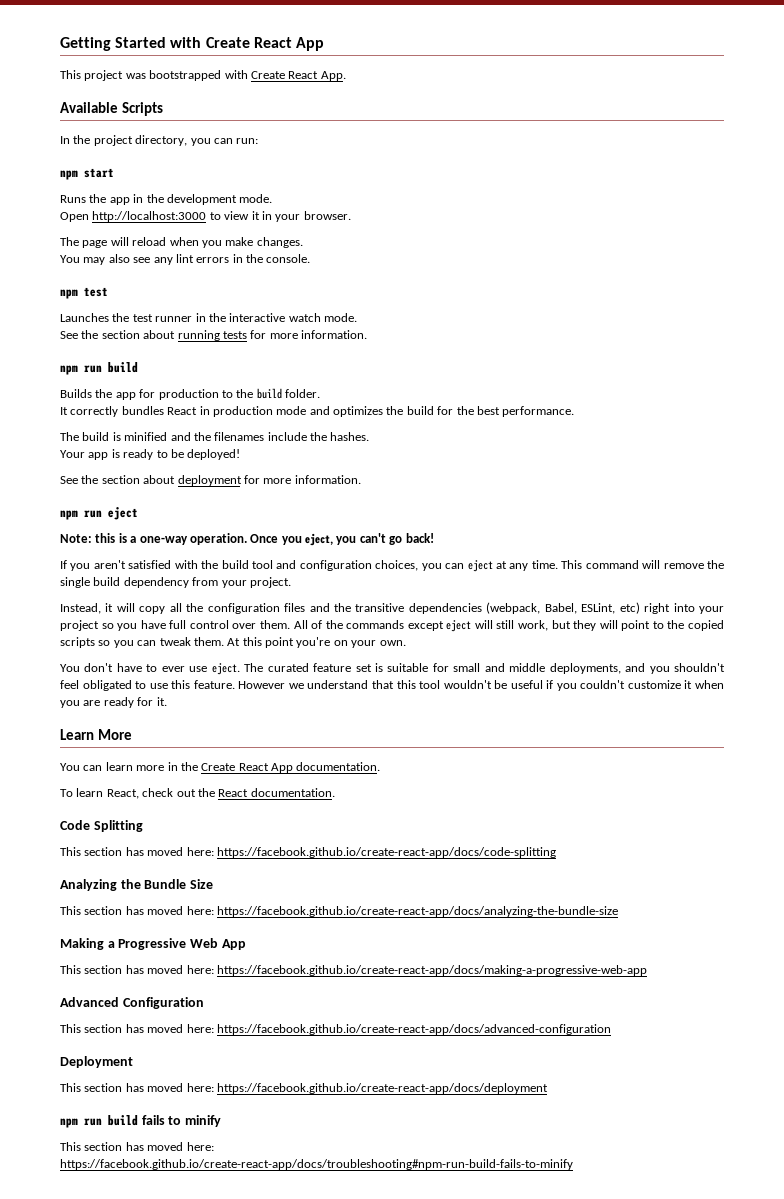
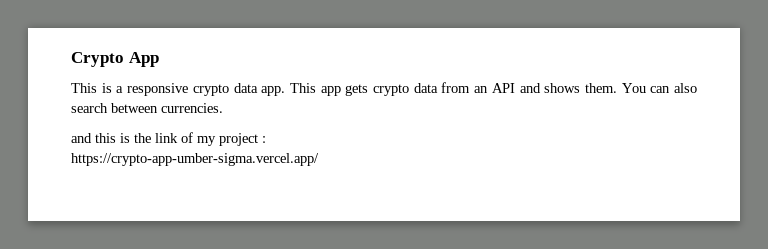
- Getting Started with Create React App
- This project was bootstrapped with Create React App.
- Available Scripts
- In the project directory, you can run:
- npm start
- Runs the app in the development mode.
- Open http://localhost:3000 to view it in your browser.
- The page will reload when you make changes.
- You may also see any lint errors in the console.
- npm test
- Launches the test runner in the interactive watch mode.
- See the section about running tests for more information.
- npm run build
- Builds the app for production to the build folder.
- It correctly bundles React in production mode and optimizes the build for the best performance.
- The build is minified and the filenames include the hashes.
- Your app is ready to be deployed!
- See the section about deployment for more information.
- npm run eject
- Note: this is a one-way operation. Once you eject, you can't go back!
- If you aren't satisfied with the build tool and configuration choices, you can eject at any time. This command will remove the single build dependency from your project.
- Instead, it will copy all the configuration files and the transitive dependencies (webpack, Babel, ESLint, etc) right into your project so you have full control over them. All of the commands except eject will still work, but they will point to the copied scripts so you can tweak them. At this point you're on your own.
- You don't have to ever use eject. The curated feature set is suitable for small and middle deployments, and you shouldn't feel obligated to use this feature. However we understand that this tool wouldn't be useful if you couldn't customize it when you are ready for it.
- Learn More
- You can learn more in the Create React App documentation.
- To learn React, check out the React documentation.
- Code Splitting
- This section has moved here: https://facebook.github.io/create-react-app/docs/code-splitting
- Analyzing the Bundle Size
- This section has moved here: https://facebook.github.io/create-react-app/docs/analyzing-the-bundle-size
- Making a Progressive Web App
- This section has moved here: https://facebook.github.io/create-react-app/docs/making-a-progressive-web-app
- Advanced Configuration
- This section has moved here: https://facebook.github.io/create-react-app/docs/advanced-configuration
- Deployment
- This section has moved here: https://facebook.github.io/create-react-app/docs/deployment
- npm run build fails to minify
- This section has moved here: https://facebook.github.io/create-react-app/docs/troubleshooting#npm-run-build-fails-to-minify
+ Crypto App
+ This is a responsive crypto data app. This app gets crypto data from an API and shows them. You can also search between currencies.
+ and this is the link of my project :
+ https://crypto-app-umber-sigma.vercel.app/

